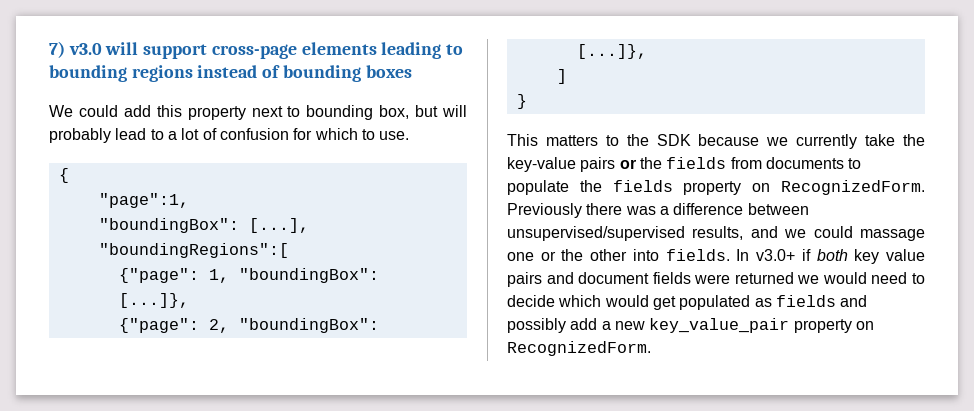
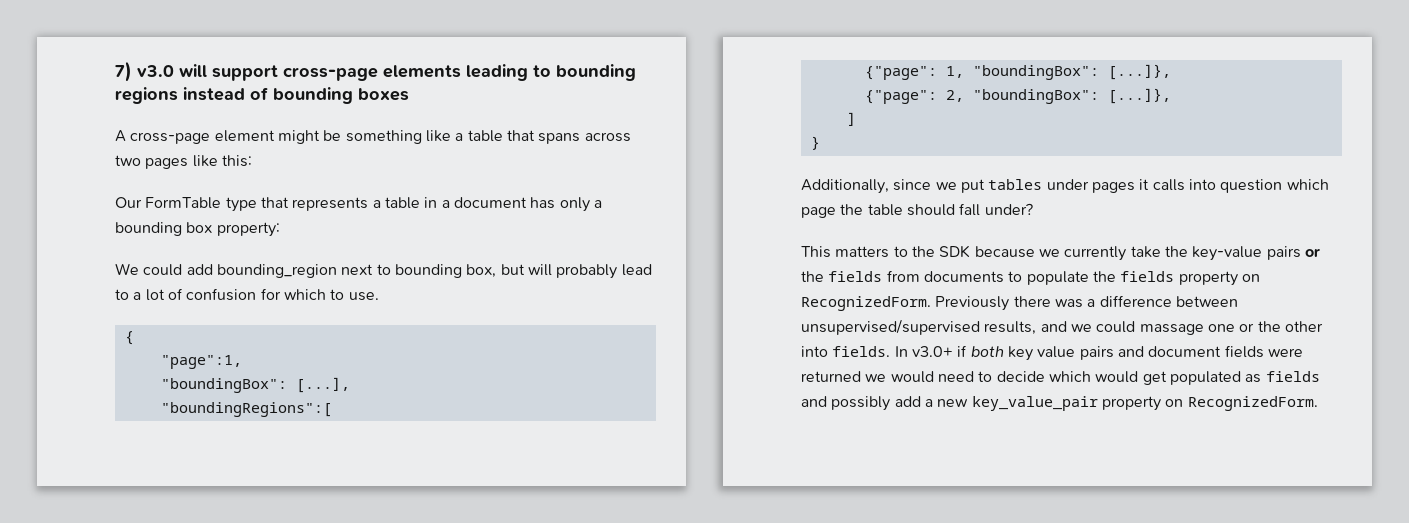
+ A cross-page element might be something like a table that spans across two pages like this:
+ Our FormTable type that represents a table in a document has only a bounding box property:
- We could add this property next to bounding box, but will probably lead to a lot of confusion for which to use.
+ We could add bounding_region next to bounding box, but will probably lead to a lot of confusion for which to use.
+ Additionally, since we put tables under pages it calls into question which page the table should fall under?

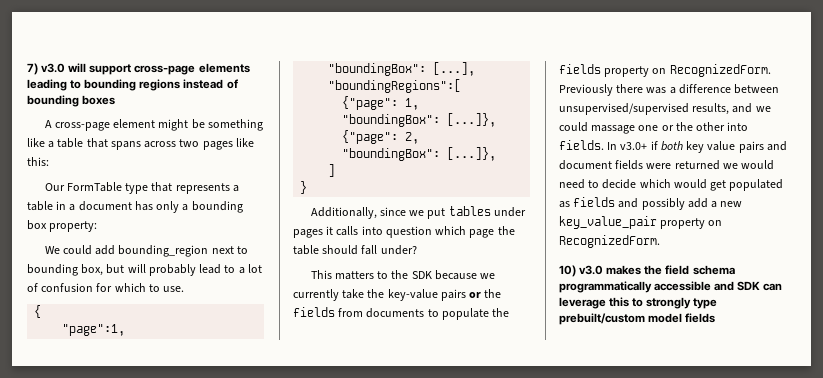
+ 10) v3.0 makes the field schema programmatically accessible and SDK can leverage this to strongly type prebuilt/custom model fields

